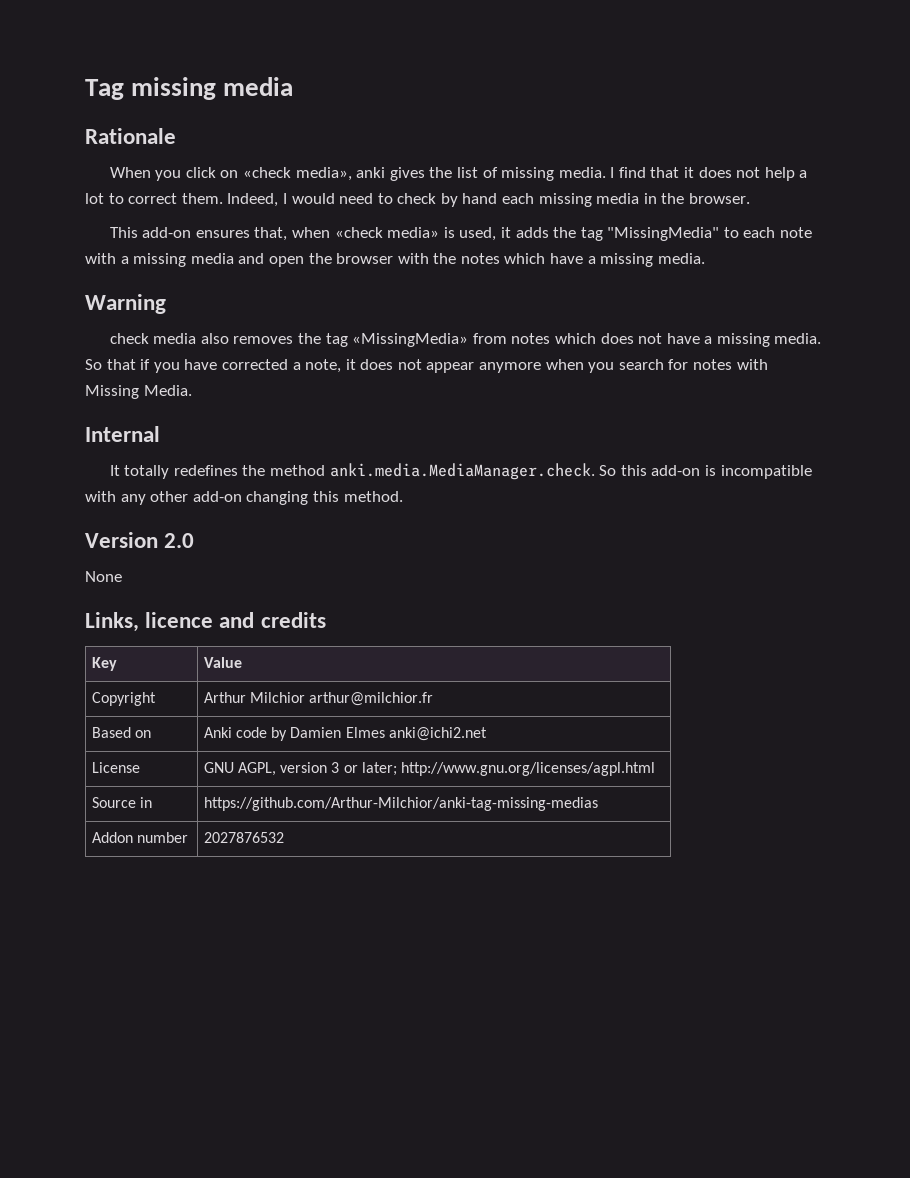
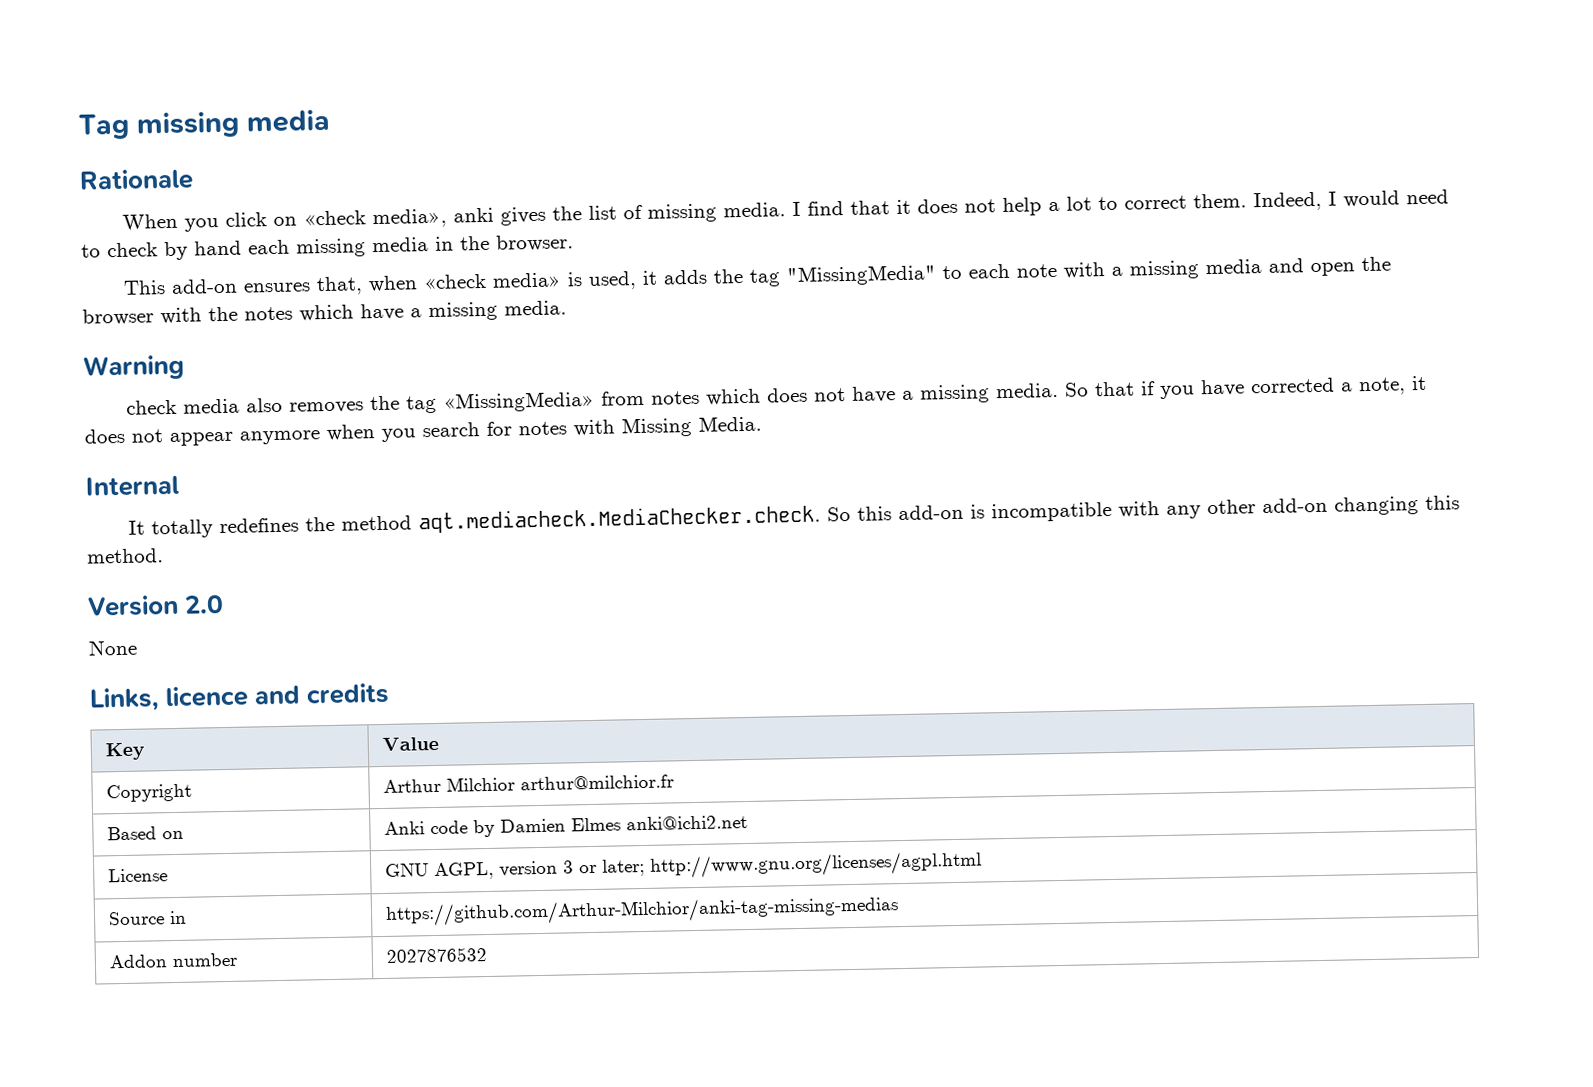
- It totally redefines the method anki.media.MediaManager.check. So this add-on is incompatible with any other add-on changing this method.
+ It totally redefines the method aqt.mediacheck.MediaChecker.check. So this add-on is incompatible with any other add-on changing this method.

